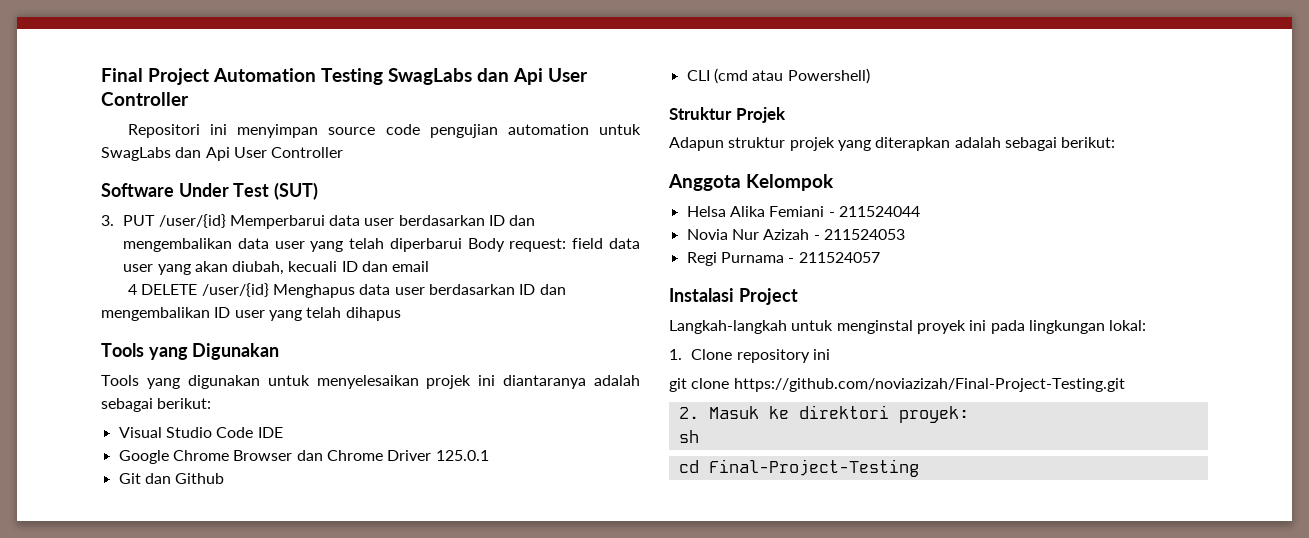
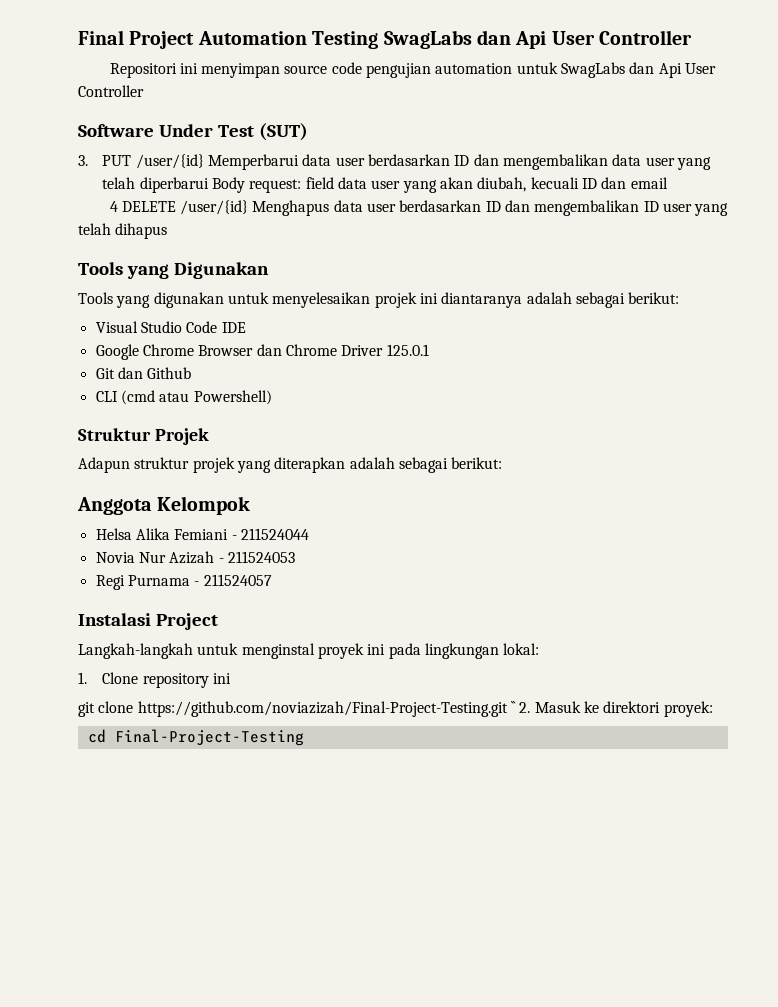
- git clone https://github.com/noviazizah/Final-Project-Testing.git
- 2. Masuk ke direktori proyek:
+ git clone https://github.com/noviazizah/Final-Project-Testing.git `` 2. Masuk ke direktori proyek:
- sh

